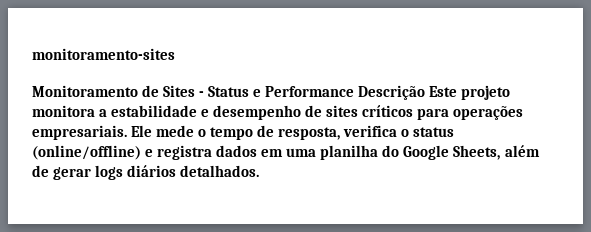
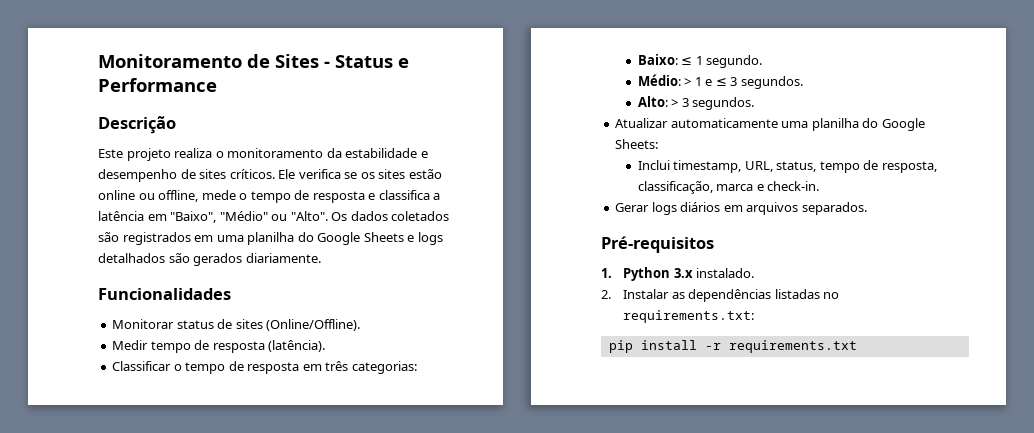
- monitoramento-sites
- Monitoramento de Sites - Status e Performance Descrição Este projeto monitora a estabilidade e desempenho de sites críticos para operações empresariais. Ele mede o tempo de resposta, verifica o status (online/offline) e registra dados em uma planilha do Google Sheets, além de gerar logs diários detalhados.
+ Monitoramento de Sites - Status e Performance
+ Descrição
+ Este projeto realiza o monitoramento da estabilidade e desempenho de sites críticos. Ele verifica se os sites estão online ou offline, mede o tempo de resposta e classifica a latência em "Baixo", "Médio" ou "Alto". Os dados coletados são registrados em uma planilha do Google Sheets e logs detalhados são gerados diariamente.
+ Funcionalidades
+ Monitorar status de sites (Online/Offline).
+ Medir tempo de resposta (latência).
+ Classificar o tempo de resposta em três categorias:
+ Baixo: ≤ 1 segundo.
+ Médio: > 1 e ≤ 3 segundos.
+ Alto: > 3 segundos.
+ Atualizar automaticamente uma planilha do Google Sheets:
+ Inclui timestamp, URL, status, tempo de resposta, classificação, marca e check-in.
+ Gerar logs diários em arquivos separados.
+ Pré-requisitos
+ 1. Python 3.x instalado.
+ 2. Instalar as dependências listadas no requirements.txt:
+ pip install -r requirements.txt

